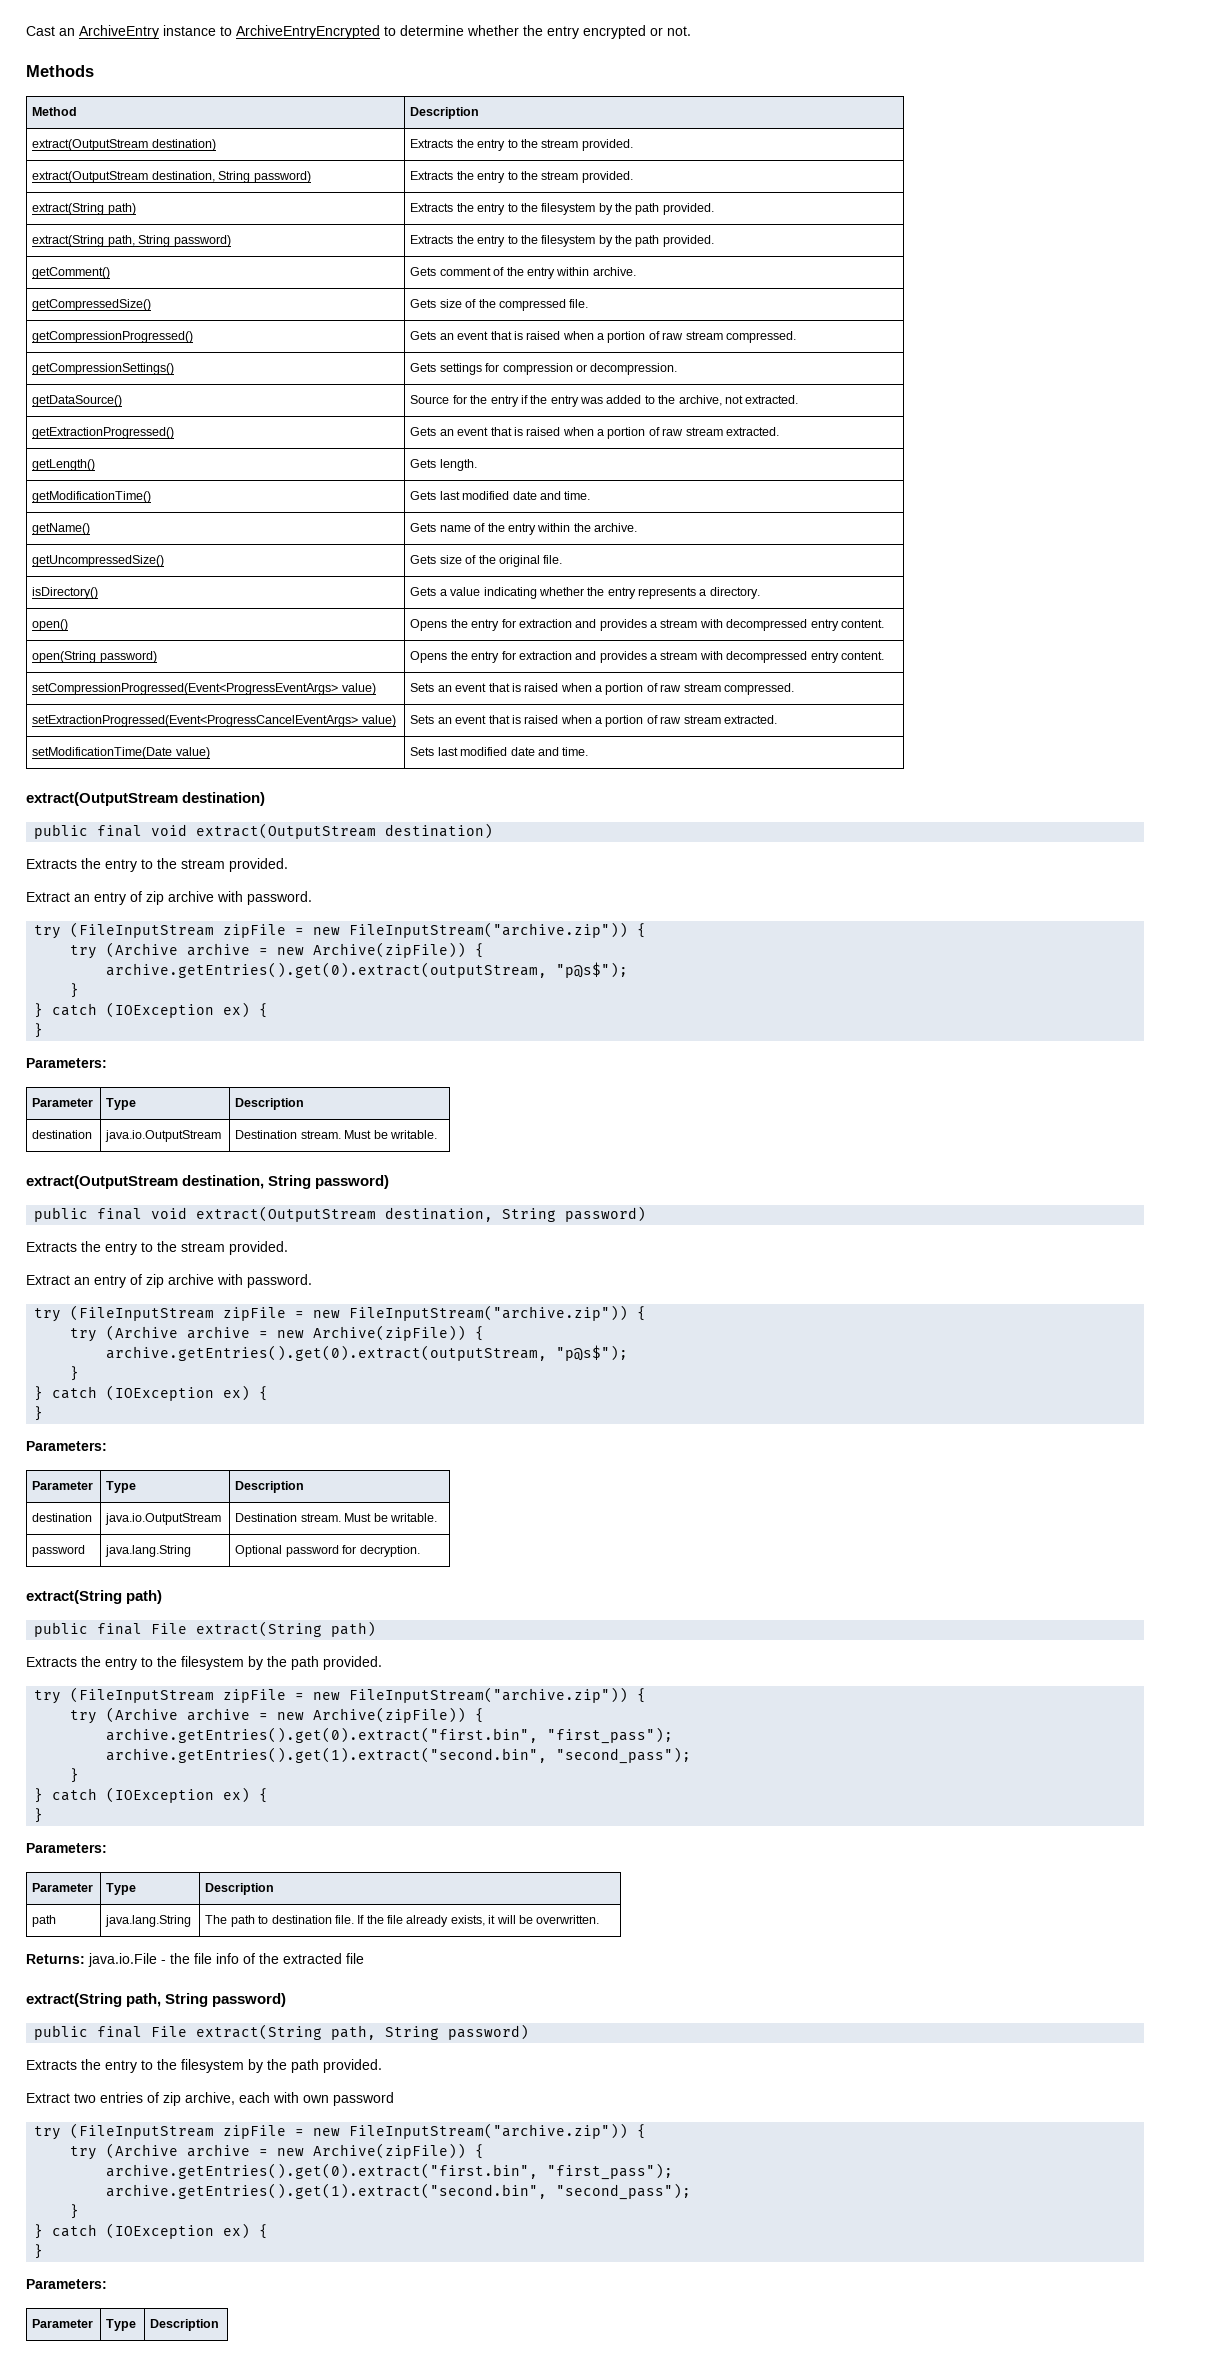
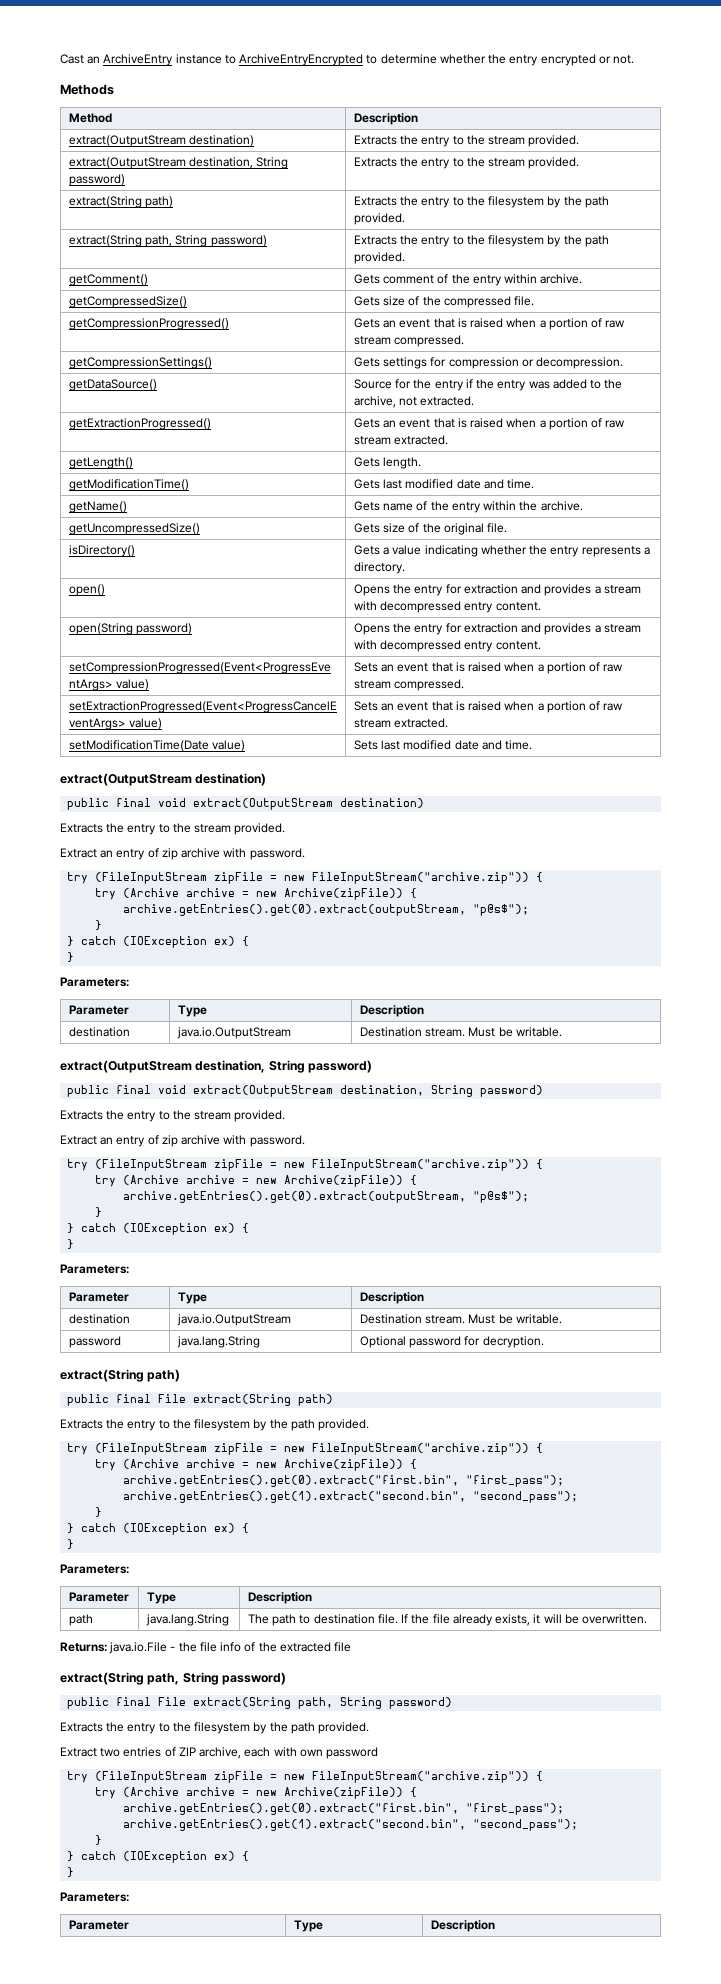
- Extract two entries of zip archive, each with own password
+ Extract two entries of ZIP archive, each with own password

